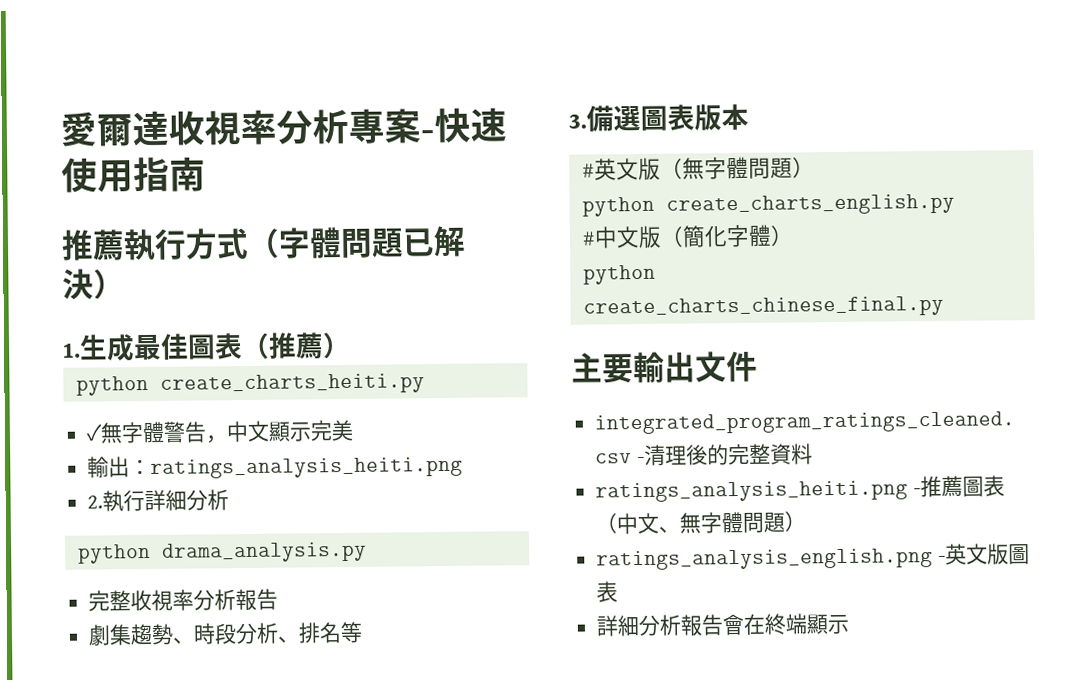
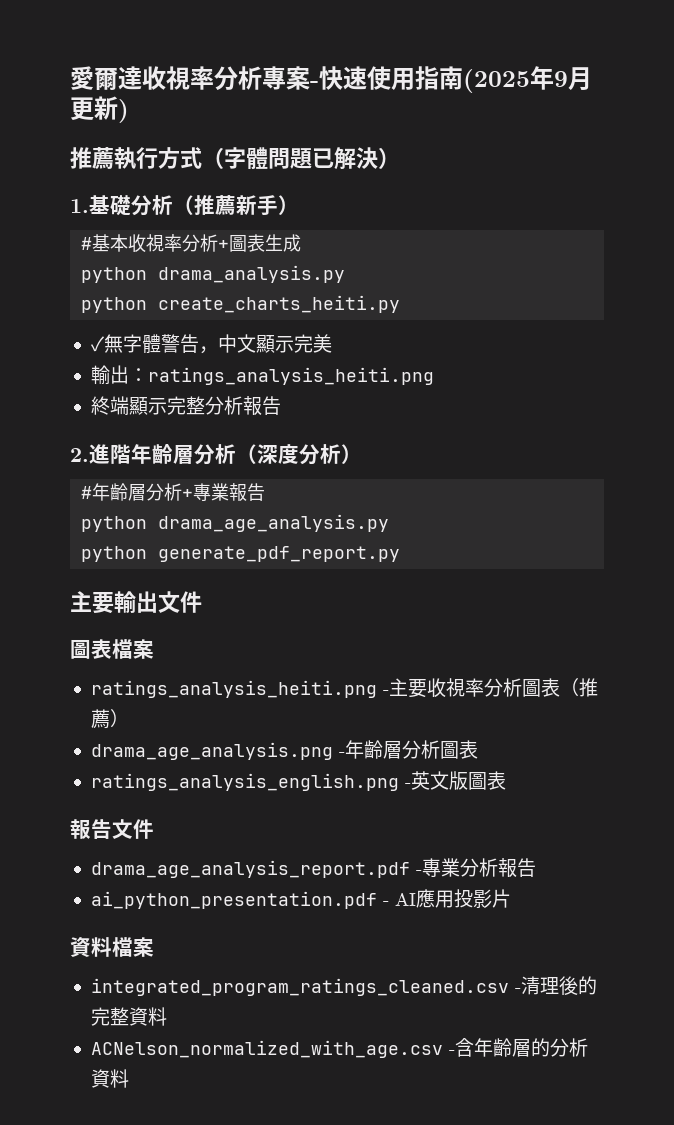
- 愛爾達收視率分析專案-快速使用指南
+ 愛爾達收視率分析專案-快速使用指南(2025年9月更新)
- 1.生成最佳圖表（推薦）
+ 1.基礎分析（推薦新手）
+ #基本收視率分析+圖表生成
+ python drama_analysis.py
- 2.執行詳細分析
- python drama_analysis.py
- 完整收視率分析報告
- 劇集趨勢、時段分析、排名等
- 3.備選圖表版本
- #英文版（無字體問題）
- python create_charts_english.py
- #中文版（簡化字體）
- python create_charts_chinese_final.py
+ 終端顯示完整分析報告
+ 2.進階年齡層分析（深度分析）
+ #年齡層分析+專業報告
+ python drama_age_analysis.py
+ python generate_pdf_report.py
+ 圖表檔案
+ ratings_analysis_heiti.png -主要收視率分析圖表（推薦）
+ drama_age_analysis.png -年齡層分析圖表
+ ratings_analysis_english.png -英文版圖表
+ 報告文件
+ drama_age_analysis_report.pdf -專業分析報告
+ ai_python_presentation.pdf - AI應用投影片
+ 資料檔案
- ratings_analysis_heiti.png -推薦圖表（中文、無字體問題）
- ratings_analysis_english.png -英文版圖表
- 詳細分析報告會在終端顯示
+ ACNelson_normalized_with_age.csv -含年齡層的分析資料

